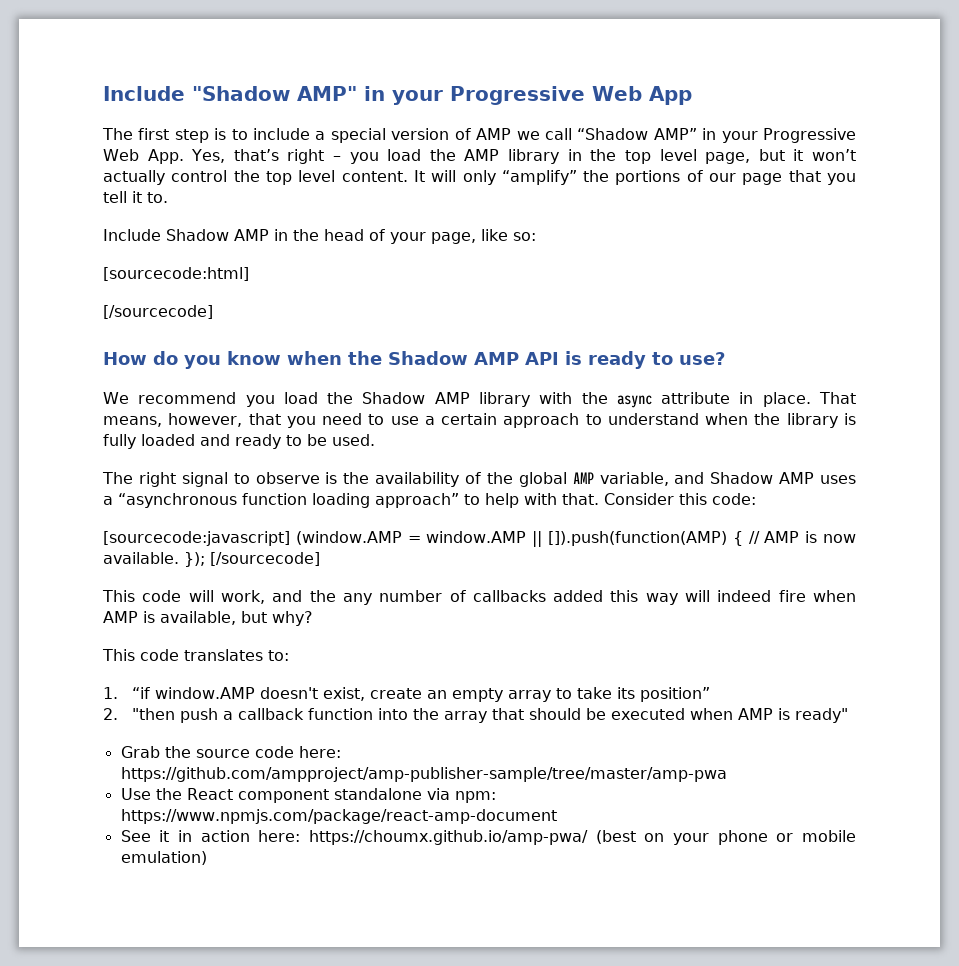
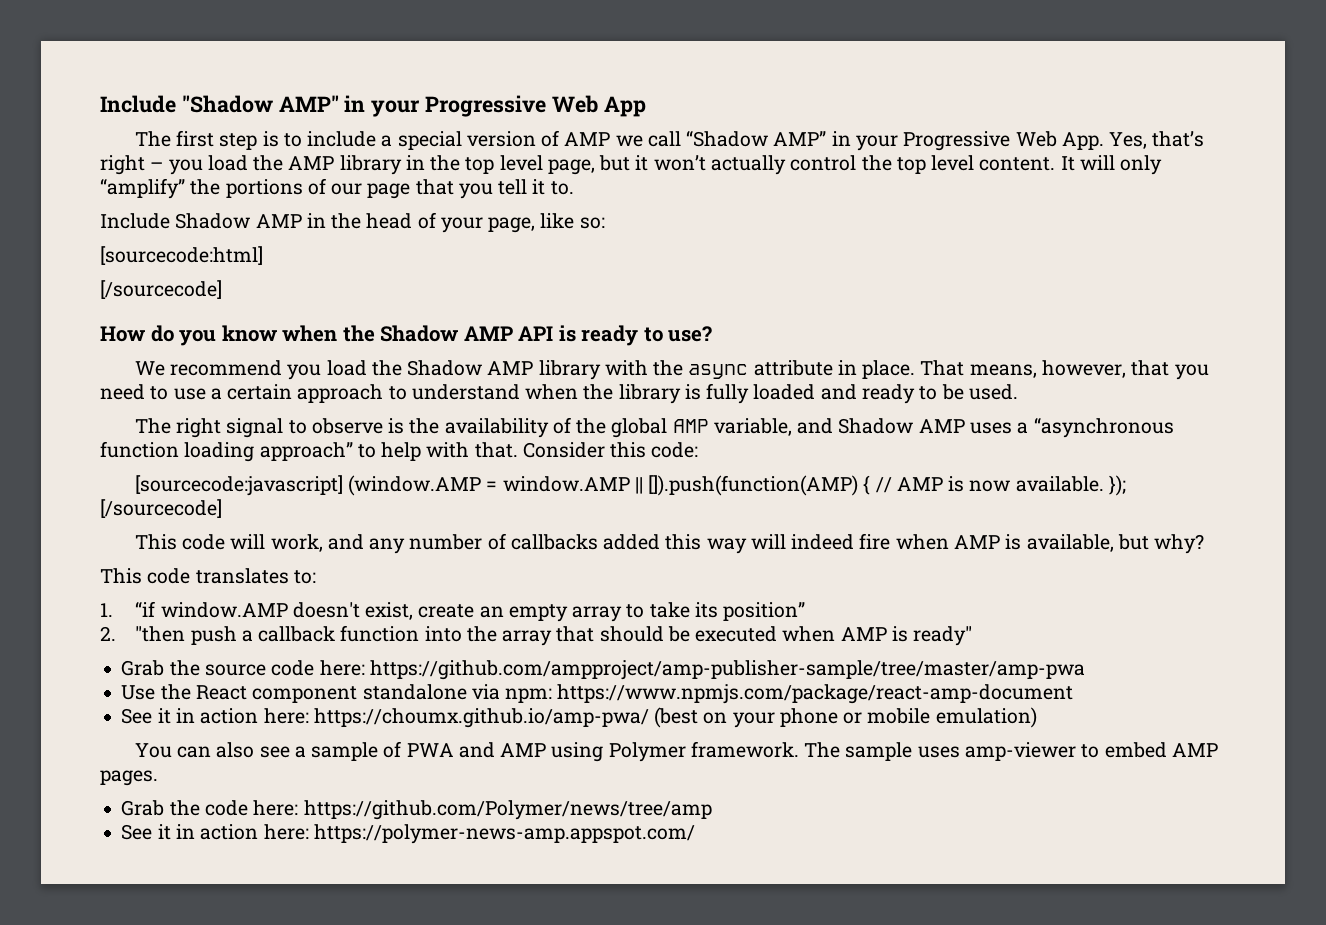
- This code will work, and the any number of callbacks added this way will indeed fire when AMP is available, but why?
+ This code will work, and any number of callbacks added this way will indeed fire when AMP is available, but why?
+ You can also see a sample of PWA and AMP using Polymer framework. The sample uses amp-viewer to embed AMP pages.
+ Grab the code here: https://github.com/Polymer/news/tree/amp
+ See it in action here: https://polymer-news-amp.appspot.com/

